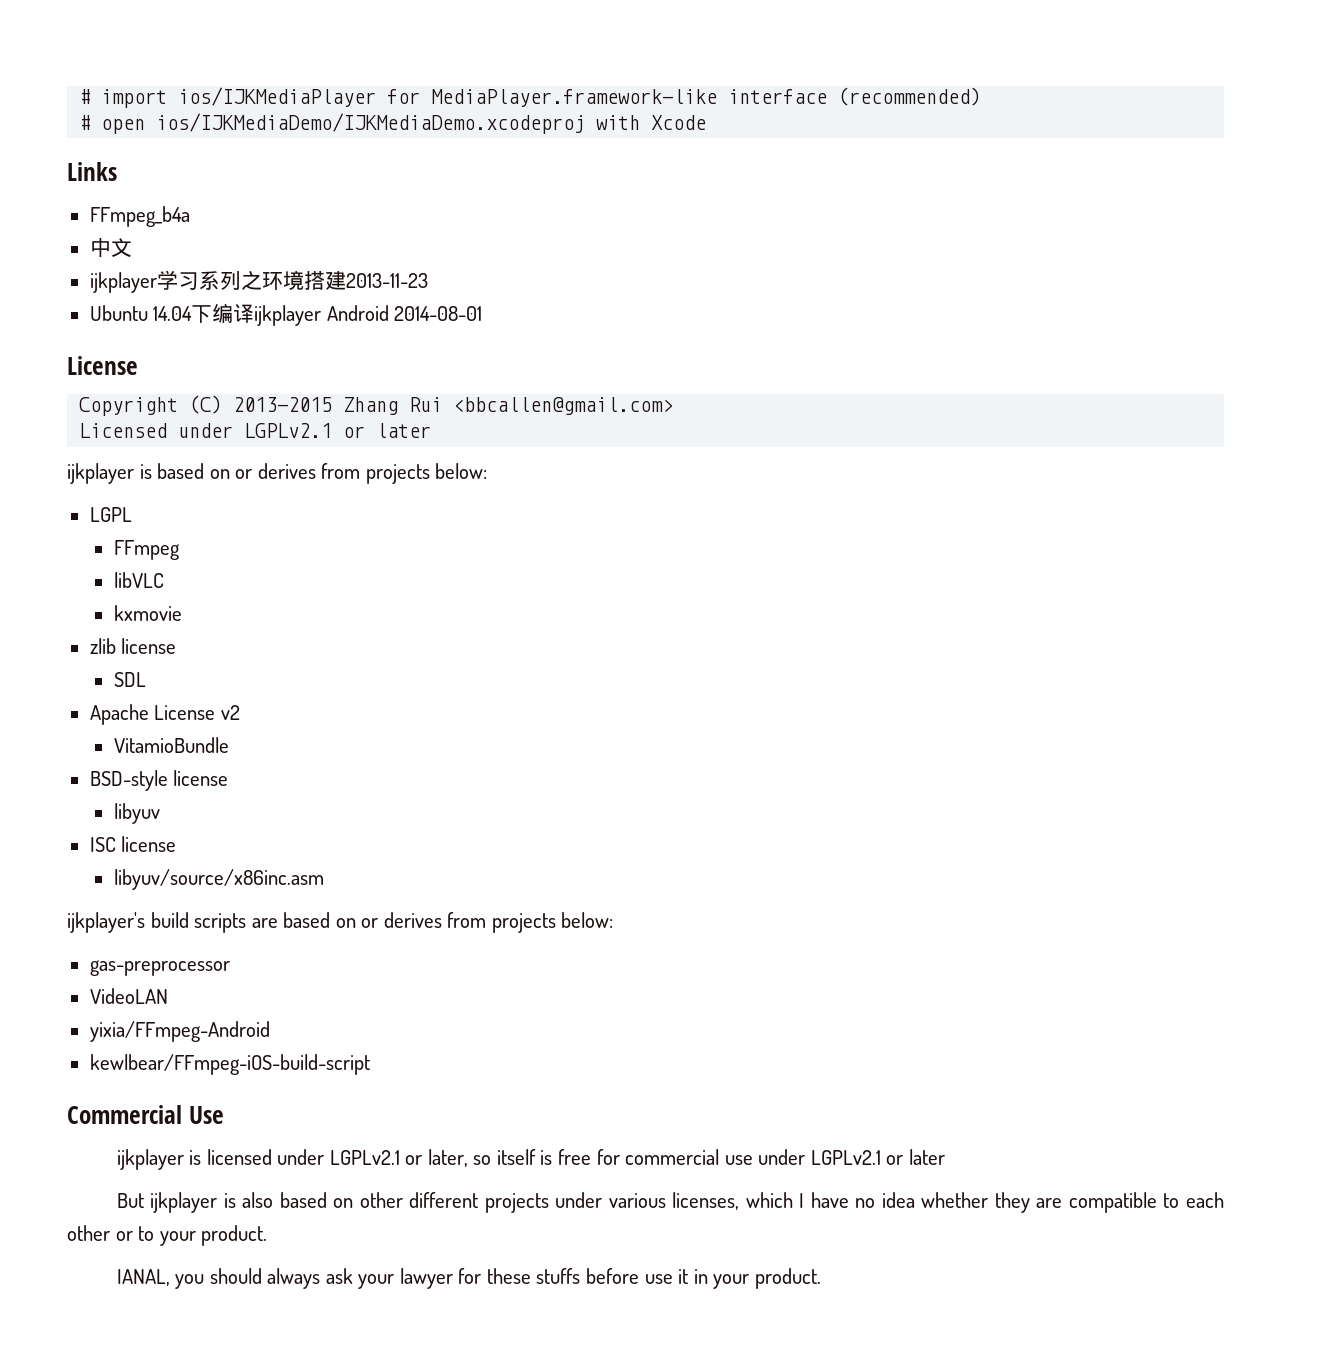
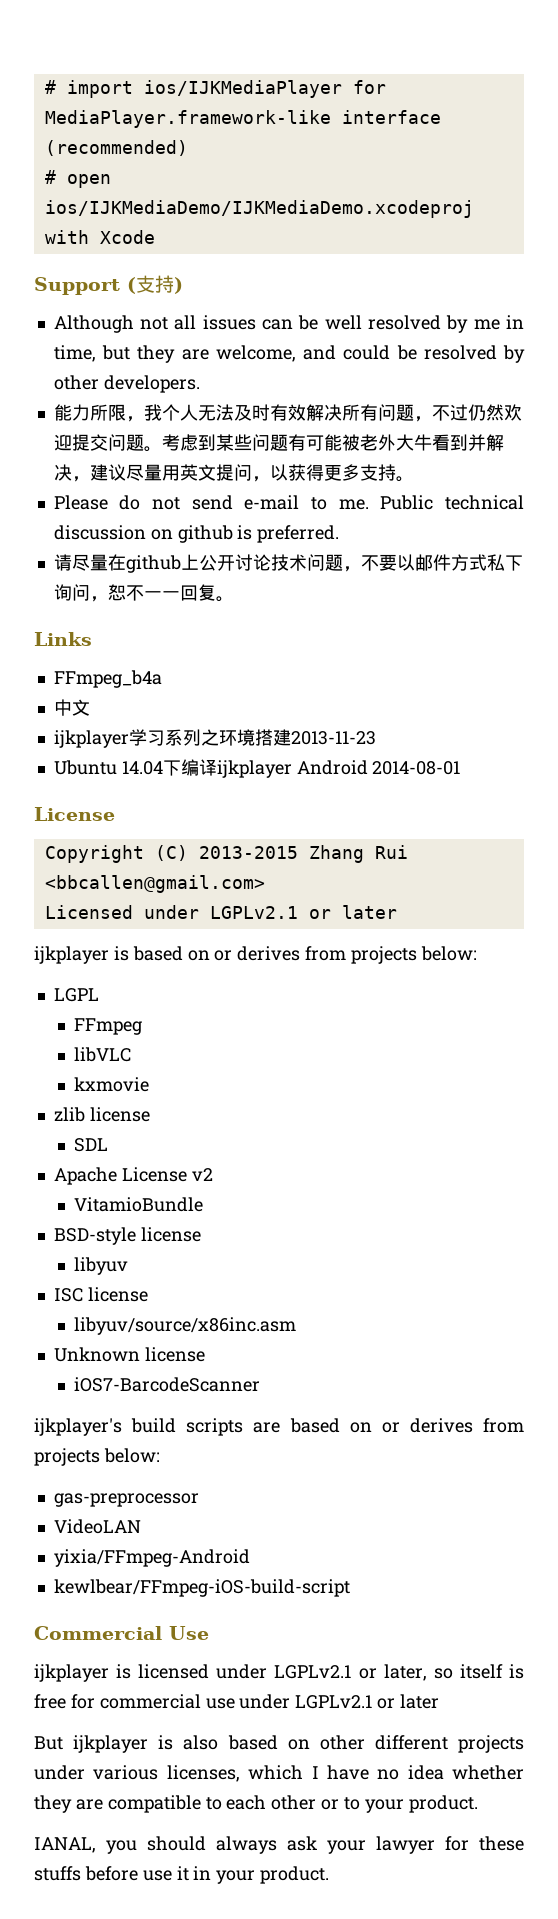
+ Support (支持)
+ Although not all issues can be well resolved by me in time, but they are welcome, and could be resolved by other developers.
+ 能力所限，我个人无法及时有效解决所有问题，不过仍然欢迎提交问题。考虑到某些问题有可能被老外大牛看到并解决，建议尽量用英文提问，以获得更多支持。
+ Please do not send e-mail to me. Public technical discussion on github is preferred.
+ 请尽量在github上公开讨论技术问题，不要以邮件方式私下询问，恕不一一回复。
+ Unknown license
+ iOS7-BarcodeScanner

